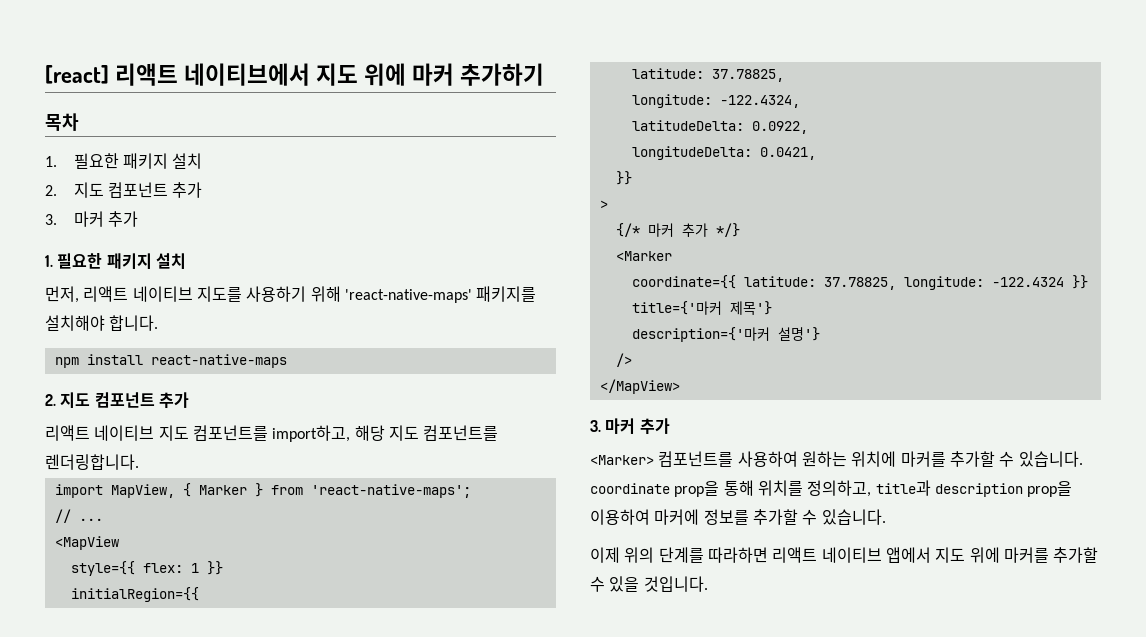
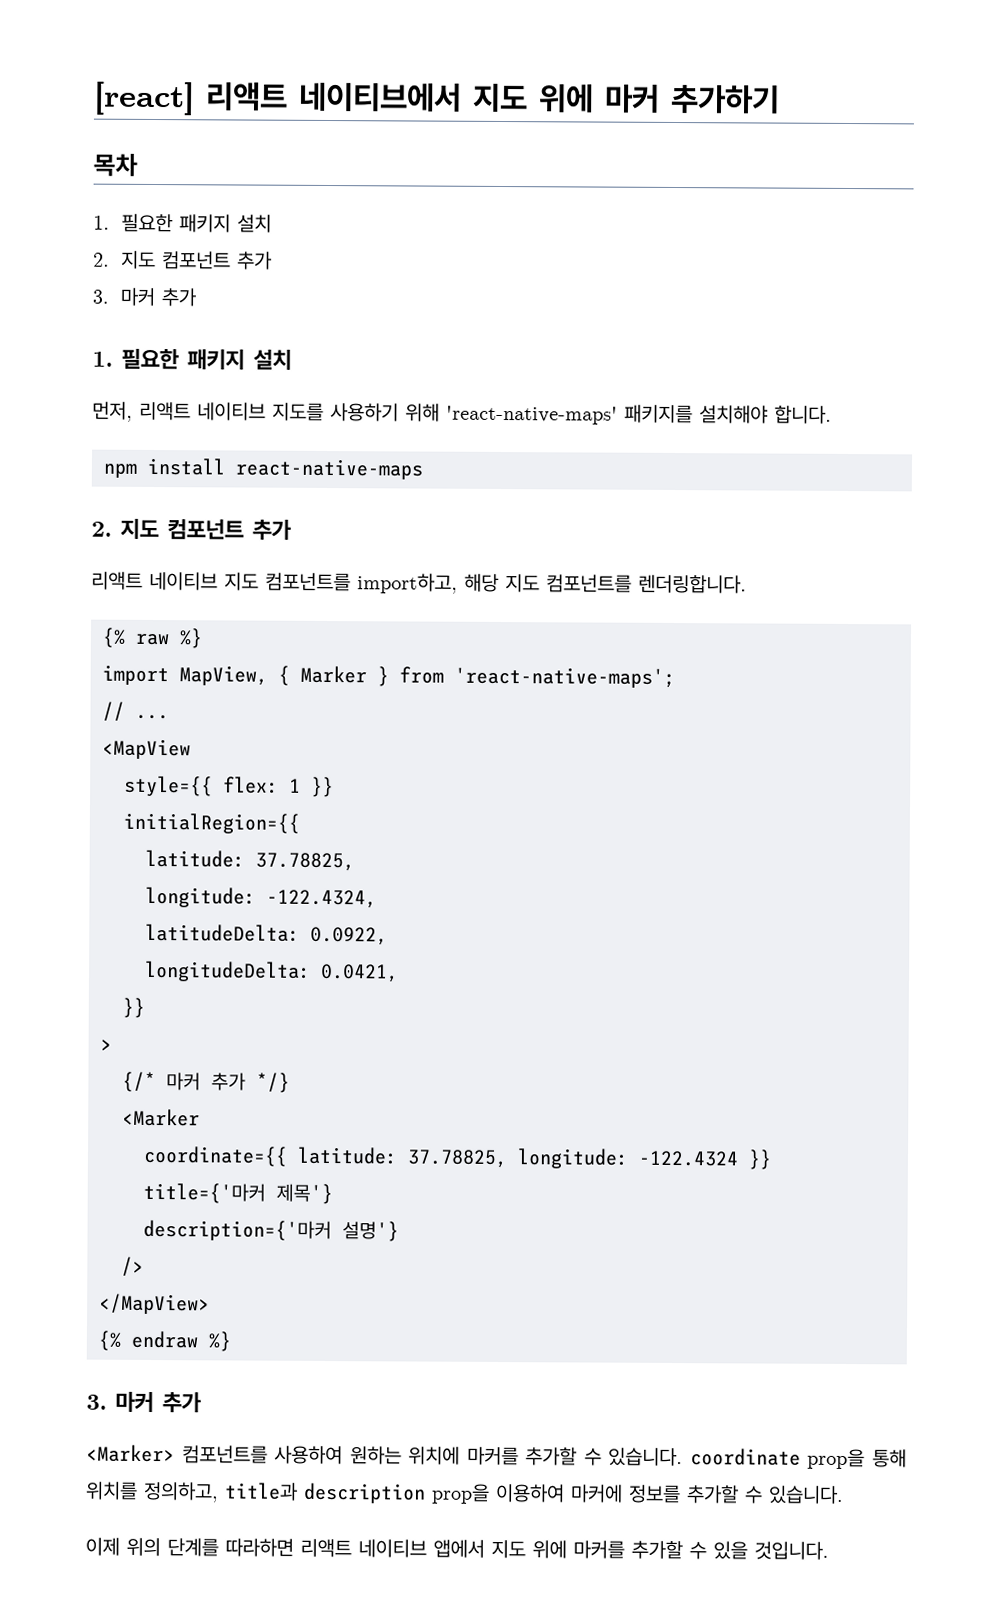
+ {% raw %}
+ {% endraw %}

